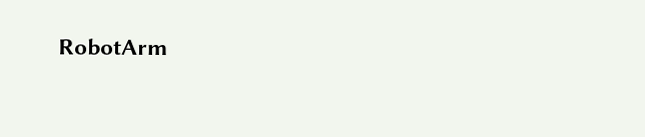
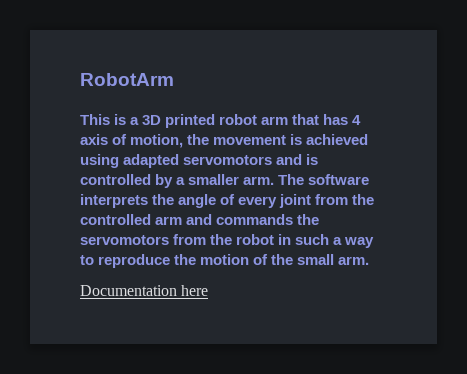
+ This is a 3D printed robot arm that has 4 axis of motion, the movement is achieved using adapted servomotors and is controlled by a smaller arm. The software interprets the angle of every joint from the controlled arm and commands the servomotors from the robot in such a way to reproduce the motion of the small arm.
+ Documentation here

